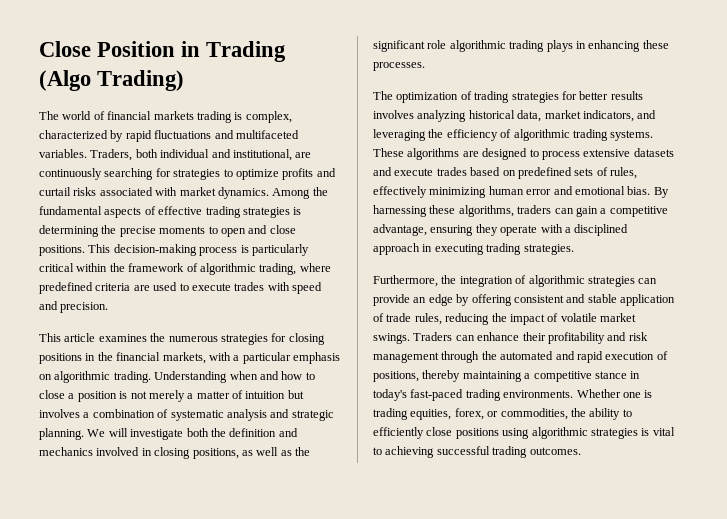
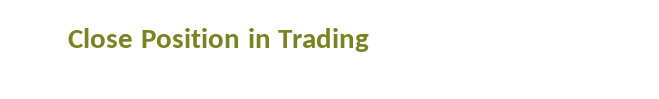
- Close Position in Trading (Algo Trading)
- The world of financial markets trading is complex, characterized by rapid fluctuations and multifaceted variables. Traders, both individual and institutional, are continuously searching for strategies to optimize profits and curtail risks associated with market dynamics. Among the fundamental aspects of effective trading strategies is determining the precise moments to open and close positions. This decision-making process is particularly critical within the framework of algorithmic trading, where predefined criteria are used to execute trades with speed and precision.
- This article examines the numerous strategies for closing positions in the financial markets, with a particular emphasis on algorithmic trading. Understanding when and how to close a position is not merely a matter of intuition but involves a combination of systematic analysis and strategic planning. We will investigate both the definition and mechanics involved in closing positions, as well as the significant role algorithmic trading plays in enhancing these processes.
- The optimization of trading strategies for better results involves analyzing historical data, market indicators, and leveraging the efficiency of algorithmic trading systems. These algorithms are designed to process extensive datasets and execute trades based on predefined sets of rules, effectively minimizing human error and emotional bias. By harnessing these algorithms, traders can gain a competitive advantage, ensuring they operate with a disciplined approach in executing trading strategies.
- Furthermore, the integration of algorithmic strategies can provide an edge by offering consistent and stable application of trade rules, reducing the impact of volatile market swings. Traders can enhance their profitability and risk management through the automated and rapid execution of positions, thereby maintaining a competitive stance in today's fast-paced trading environments. Whether one is trading equities, forex, or commodities, the ability to efficiently close positions using algorithmic strategies is vital to achieving successful trading outcomes.
+ Close Position in Trading

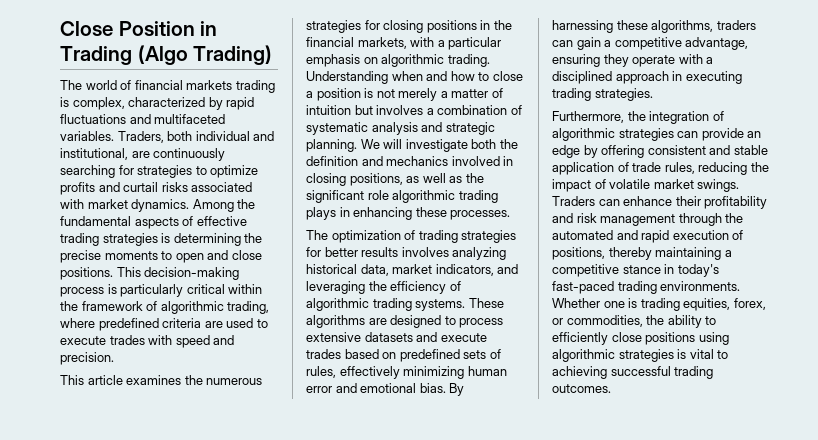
- Close Position in Trading
+ Close Position in Trading (Algo Trading)
+ The world of financial markets trading is complex, characterized by rapid fluctuations and multifaceted variables. Traders, both individual and institutional, are continuously searching for strategies to optimize profits and curtail risks associated with market dynamics. Among the fundamental aspects of effective trading strategies is determining the precise moments to open and close positions. This decision-making process is particularly critical within the framework of algorithmic trading, where predefined criteria are used to execute trades with speed and precision.
+ This article examines the numerous strategies for closing positions in the financial markets, with a particular emphasis on algorithmic trading. Understanding when and how to close a position is not merely a matter of intuition but involves a combination of systematic analysis and strategic planning. We will investigate both the definition and mechanics involved in closing positions, as well as the significant role algorithmic trading plays in enhancing these processes.
+ The optimization of trading strategies for better results involves analyzing historical data, market indicators, and leveraging the efficiency of algorithmic trading systems. These algorithms are designed to process extensive datasets and execute trades based on predefined sets of rules, effectively minimizing human error and emotional bias. By harnessing these algorithms, traders can gain a competitive advantage, ensuring they operate with a disciplined approach in executing trading strategies.
+ Furthermore, the integration of algorithmic strategies can provide an edge by offering consistent and stable application of trade rules, reducing the impact of volatile market swings. Traders can enhance their profitability and risk management through the automated and rapid execution of positions, thereby maintaining a competitive stance in today's fast-paced trading environments. Whether one is trading equities, forex, or commodities, the ability to efficiently close positions using algorithmic strategies is vital to achieving successful trading outcomes.

